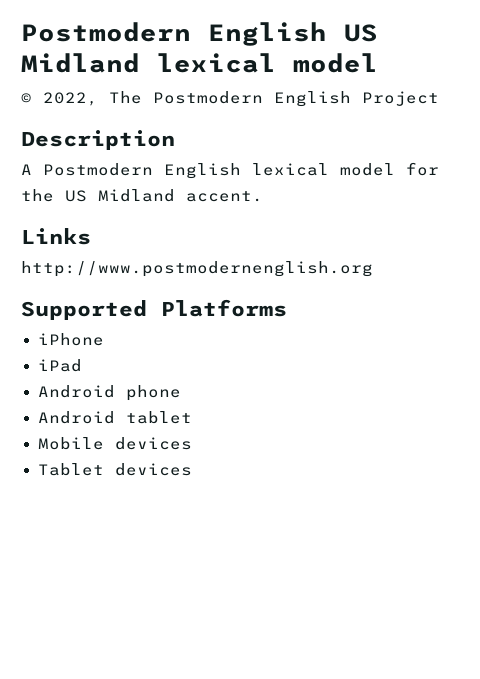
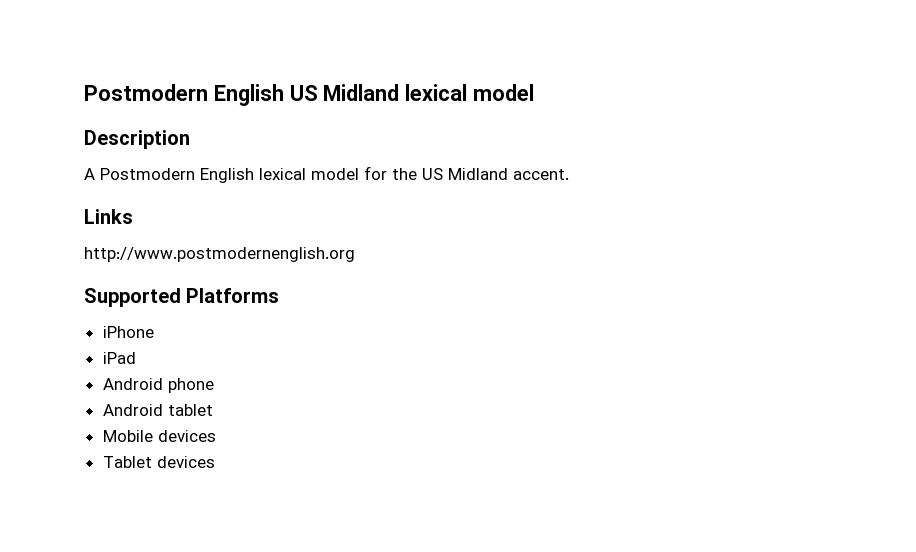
- © 2022, The Postmodern English Project

